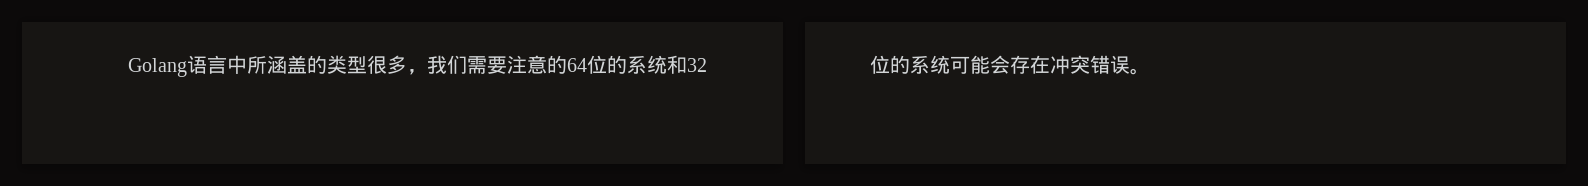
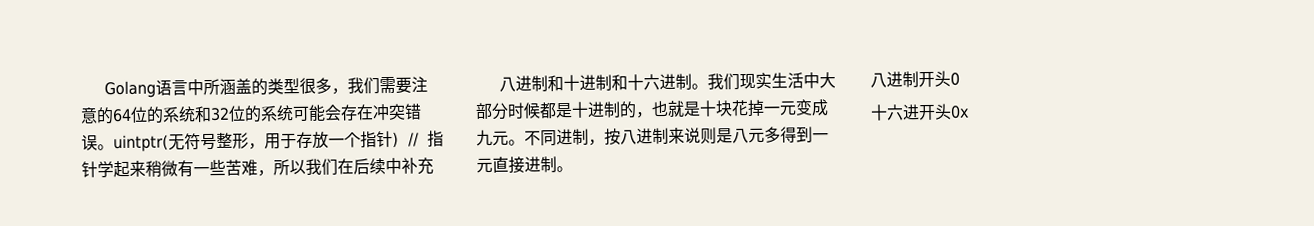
- Golang语言中所涵盖的类型很多，我们需要注意的64位的系统和32位的系统可能会存在冲突错误。
+ Golang语言中所涵盖的类型很多，我们需要注意的64位的系统和32位的系统可能会存在冲突错误。uintptr(无符号整形，用于存放一个指针) // 指针学起来稍微有一些苦难，所以我们在后续中补充
+ 八进制和十进制和十六进制。我们现实生活中大部分时候都是十进制的，也就是十块花掉一元变成九元。不同进制，按八进制来说则是八元多得到一元直接进制。
+ 八进制开头0
+ 十六进开头0x

